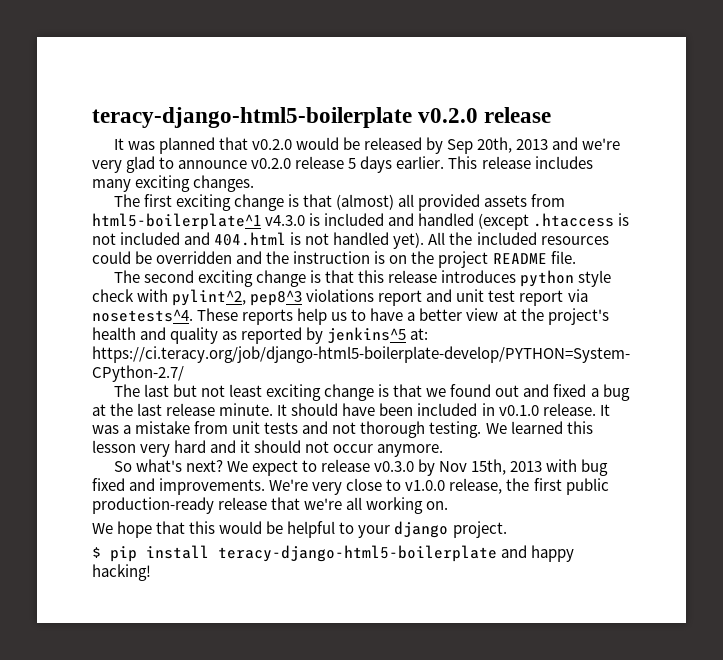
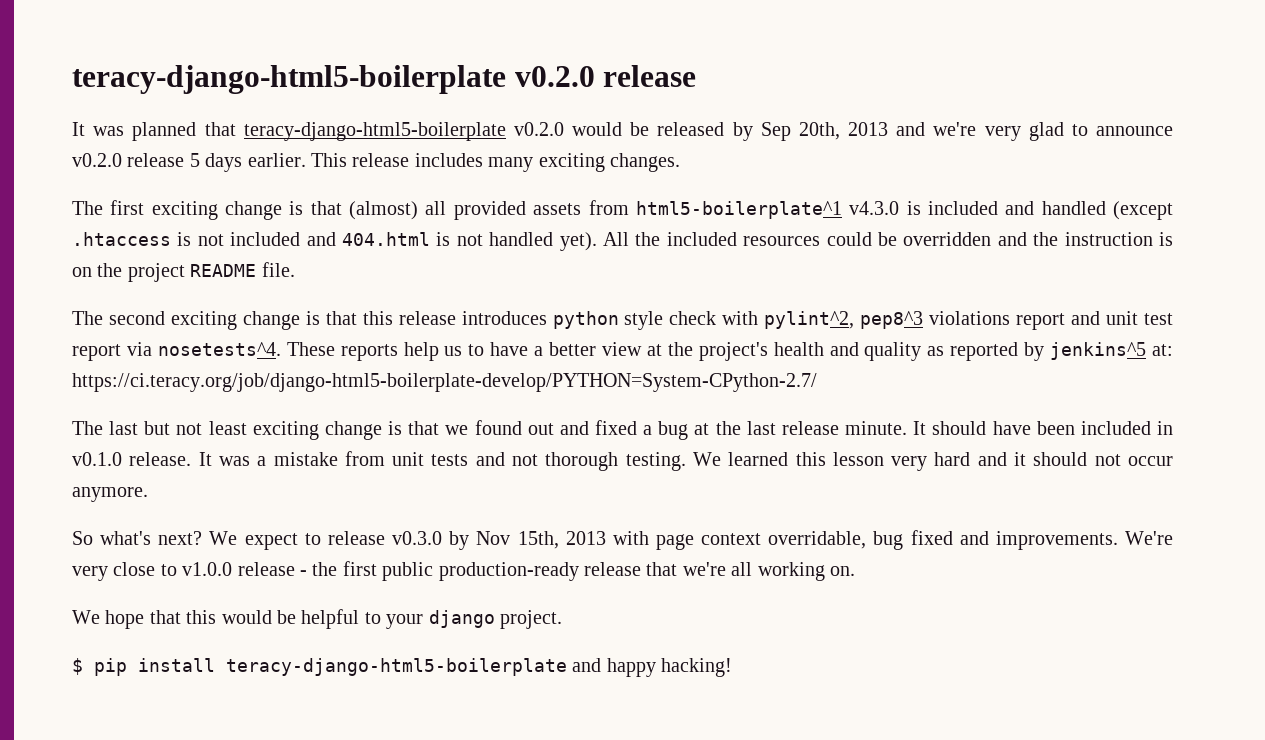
- It was planned that v0.2.0 would be released by Sep 20th, 2013 and we're very glad to announce v0.2.0 release 5 days earlier.
+ It was planned that teracy-django-html5-boilerplate v0.2.0 would be released by Sep 20th, 2013 and we're very glad to announce v0.2.0 release 5 days earlier.
- We expect to release v0.3.0 by Nov 15th, 2013 with bug fixed and improvements.
+ We expect to release v0.3.0 by Nov 15th, 2013 with page context overridable, bug fixed and improvements.
- We're very close to v1.0.0 release, the first public production-ready release that we're all working on.
+ We're very close to v1.0.0 release - the first public production-ready release that we're all working on.

